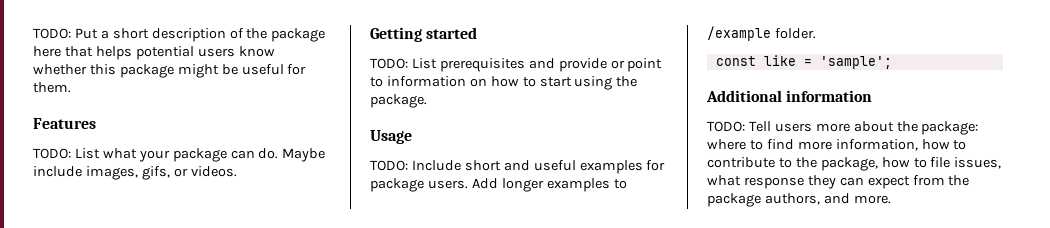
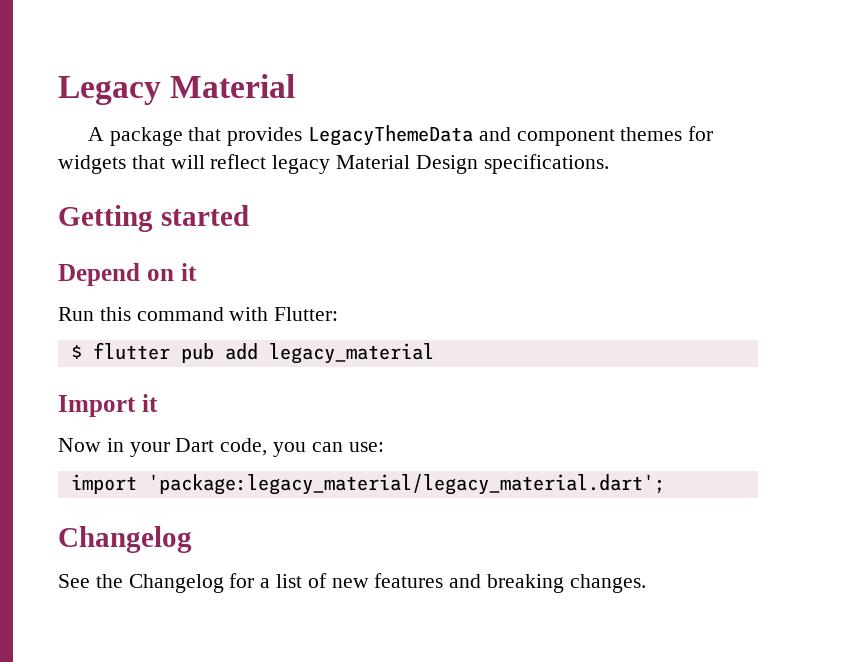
- TODO: Put a short description of the package here that helps potential users know whether this package might be useful for them.
- Features
- TODO: List what your package can do. Maybe include images, gifs, or videos.
+ Legacy Material
+ A package that provides LegacyThemeData and component themes for widgets that will reflect legacy Material Design specifications.
  Getting started
- TODO: List prerequisites and provide or point to information on how to start using the package.
- Usage
- TODO: Include short and useful examples for package users. Add longer examples to /example folder.
- const like = 'sample';
- Additional information
- TODO: Tell users more about the package: where to find more information, how to contribute to the package, how to file issues, what response they can expect from the package authors, and more.
+ Depend on it
+ Run this command with Flutter:
+ $ flutter pub add legacy_material
+ Import it
+ Now in your Dart code, you can use:
+ import 'package:legacy_material/legacy_material.dart';
+ Changelog
+ See the Changelog for a list of new features and breaking changes.

